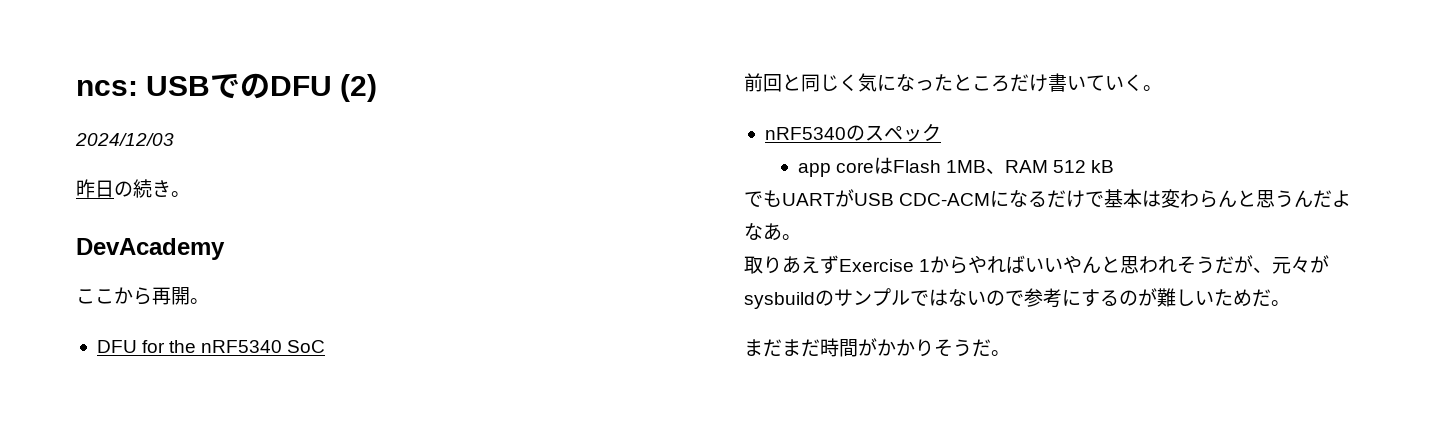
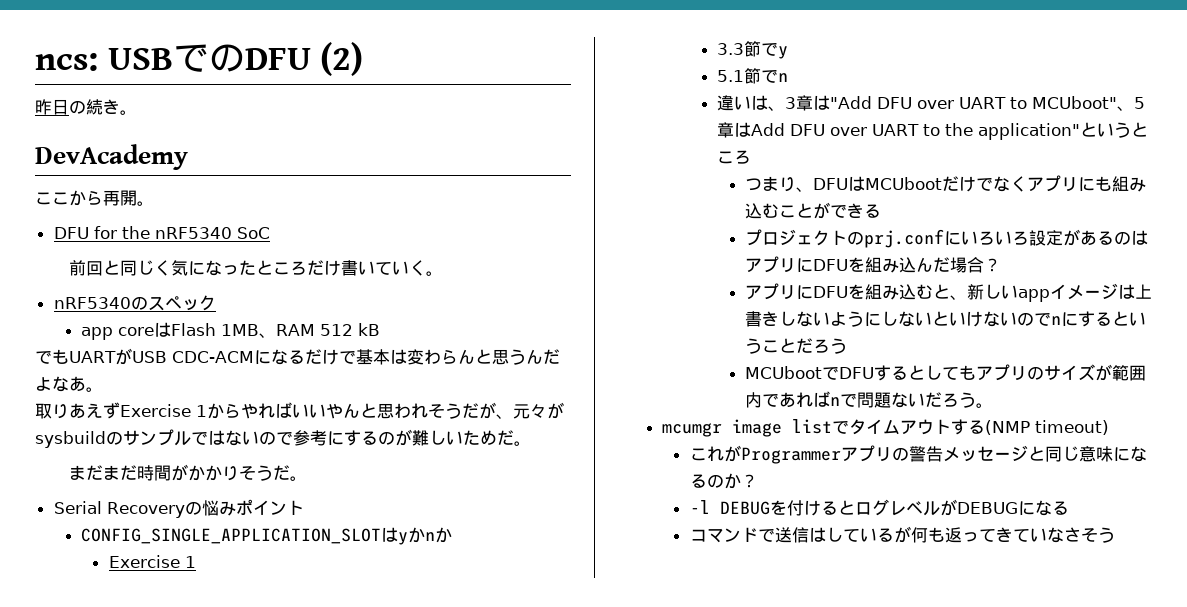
- 2024/12/03
+ Serial Recoveryの悩みポイント
+ CONFIG_SINGLE_APPLICATION_SLOTはyかnか
+ Exercise 1
+ 3.3節でy
+ 5.1節でn
+ 違いは、3章は"Add DFU over UART to MCUboot"、5章はAdd DFU over UART to the application"というところ
+ つまり、DFUはMCUbootだけでなくアプリにも組み込むことができる
+ プロジェクトのprj.confにいろいろ設定があるのはアプリにDFUを組み込んだ場合？
+ アプリにDFUを組み込むと、新しいappイメージは上書きしないようにしないといけないのでnにするということだろう
+ MCUbootでDFUするとしてもアプリのサイズが範囲内であればnで問題ないだろう。
+ mcumgr image listでタイムアウトする(NMP timeout)
+ これがProgrammerアプリの警告メッセージと同じ意味になるのか？
+ -l DEBUGを付けるとログレベルがDEBUGになる
+ コマンドで送信はしているが何も返ってきていなさそう

